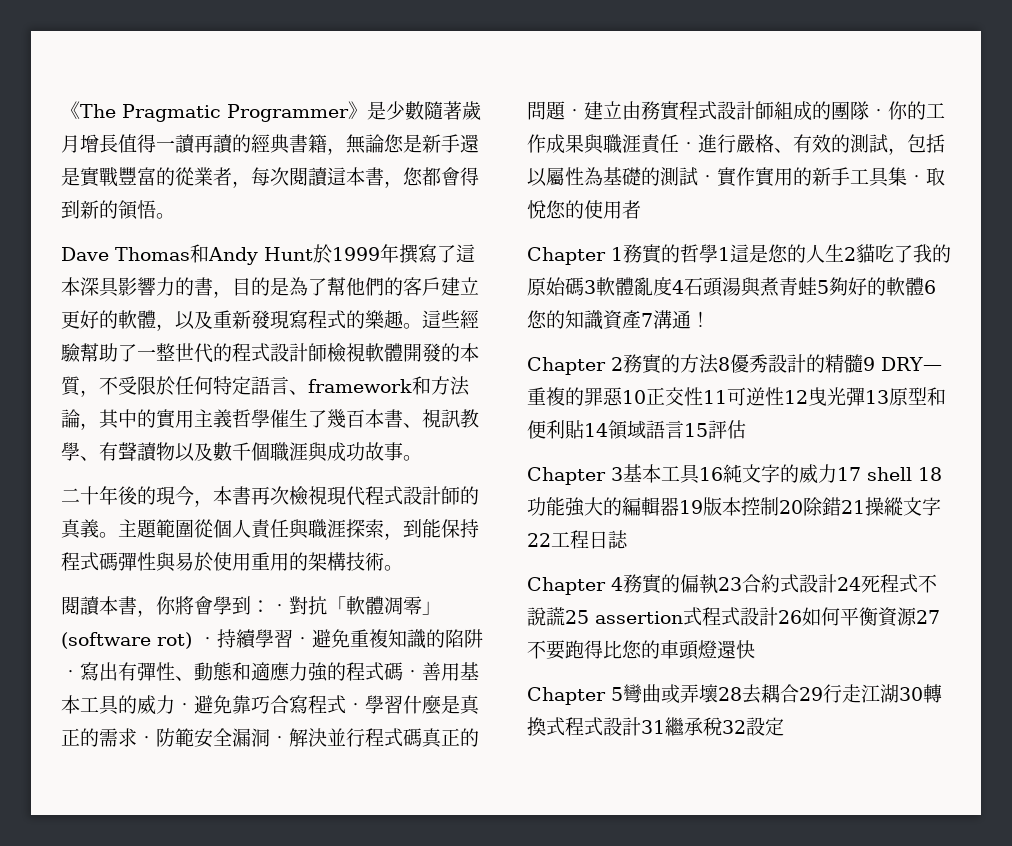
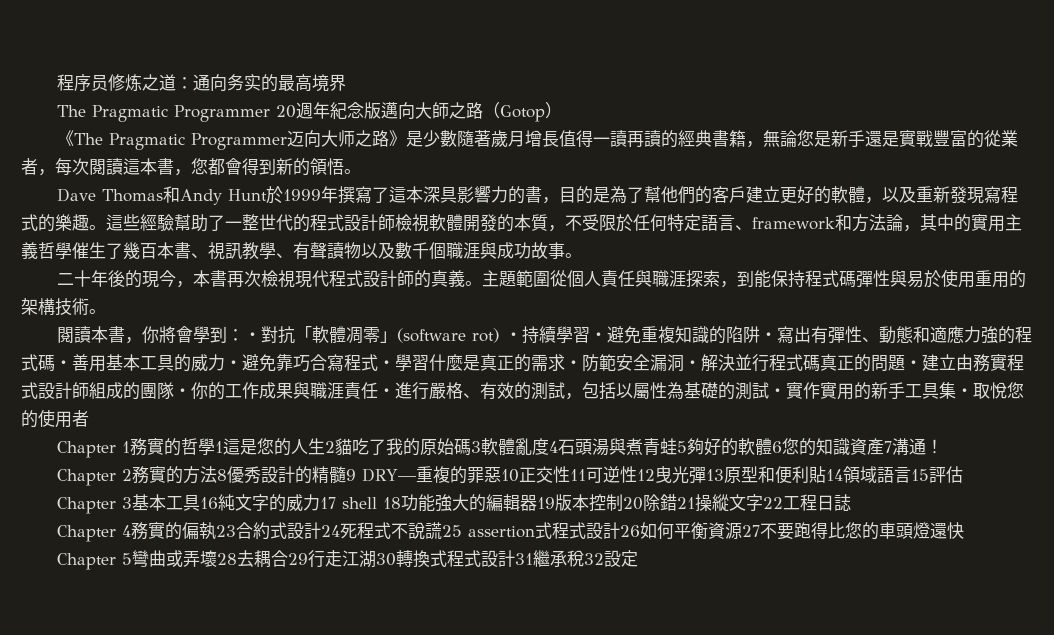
+ 程序员修炼之道：通向务实的最高境界
+ The Pragmatic Programmer 20週年紀念版邁向大師之路（Gotop）
- 《The Pragmatic Programmer》是少數隨著歲月增長值得一讀再讀的經典書籍，無論您是新手還是實戰豐富的從業者，每次閱讀這本書，您都會得到新的領悟。
+ 《The Pragmatic Programmer迈向大师之路》是少數隨著歲月增長值得一讀再讀的經典書籍，無論您是新手還是實戰豐富的從業者，每次閱讀這本書，您都會得到新的領悟。

